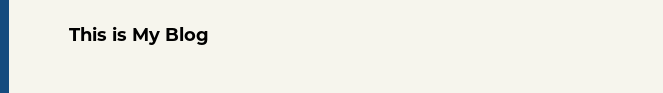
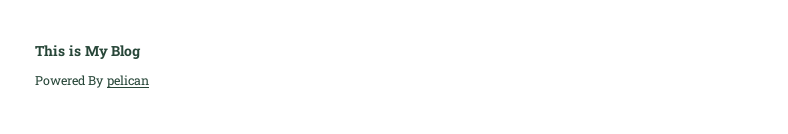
+ Powered By pelican

